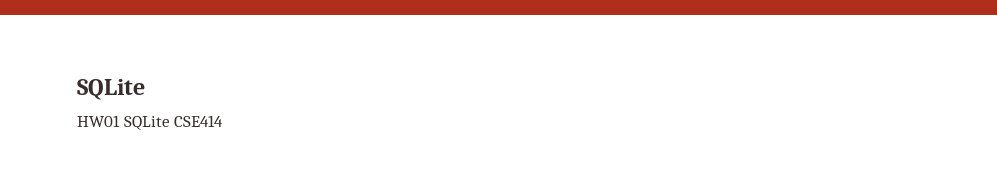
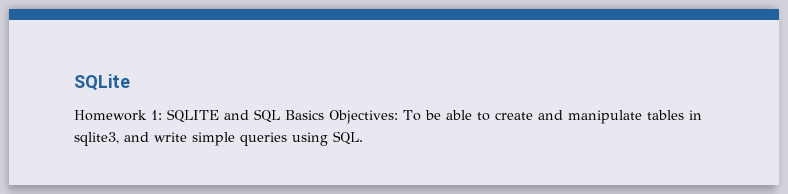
- HW01 SQLite CSE414
+ Homework 1: SQLITE and SQL Basics Objectives: To be able to create and manipulate tables in sqlite3, and write simple queries using SQL.

